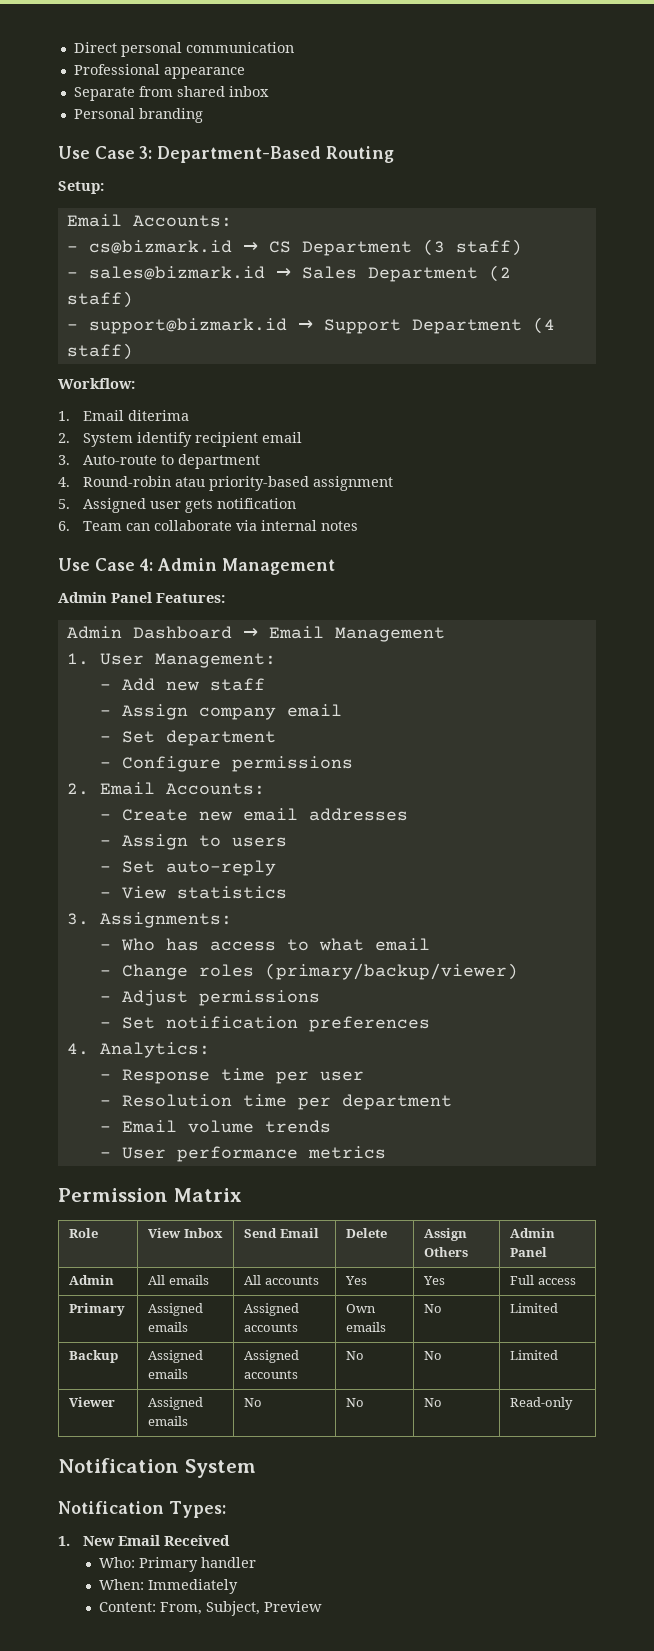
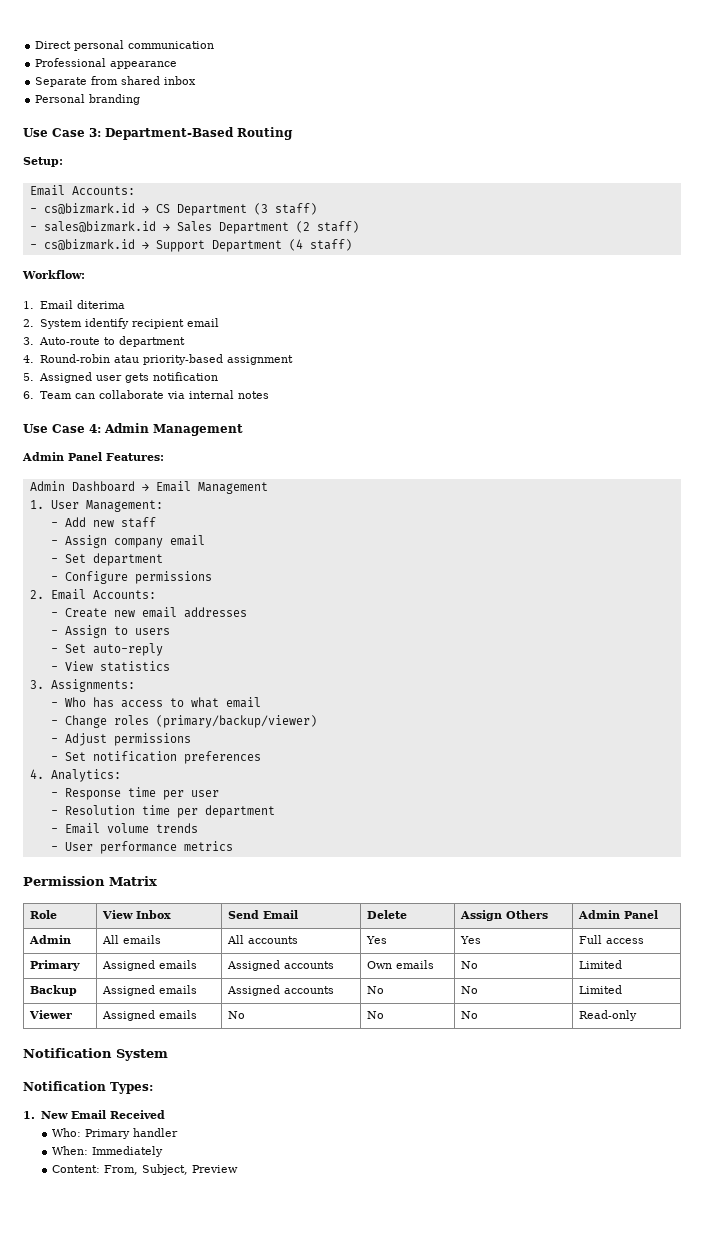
- - support@bizmark.id → Support Department (4 staff)
+ - cs@bizmark.id → Support Department (4 staff)

